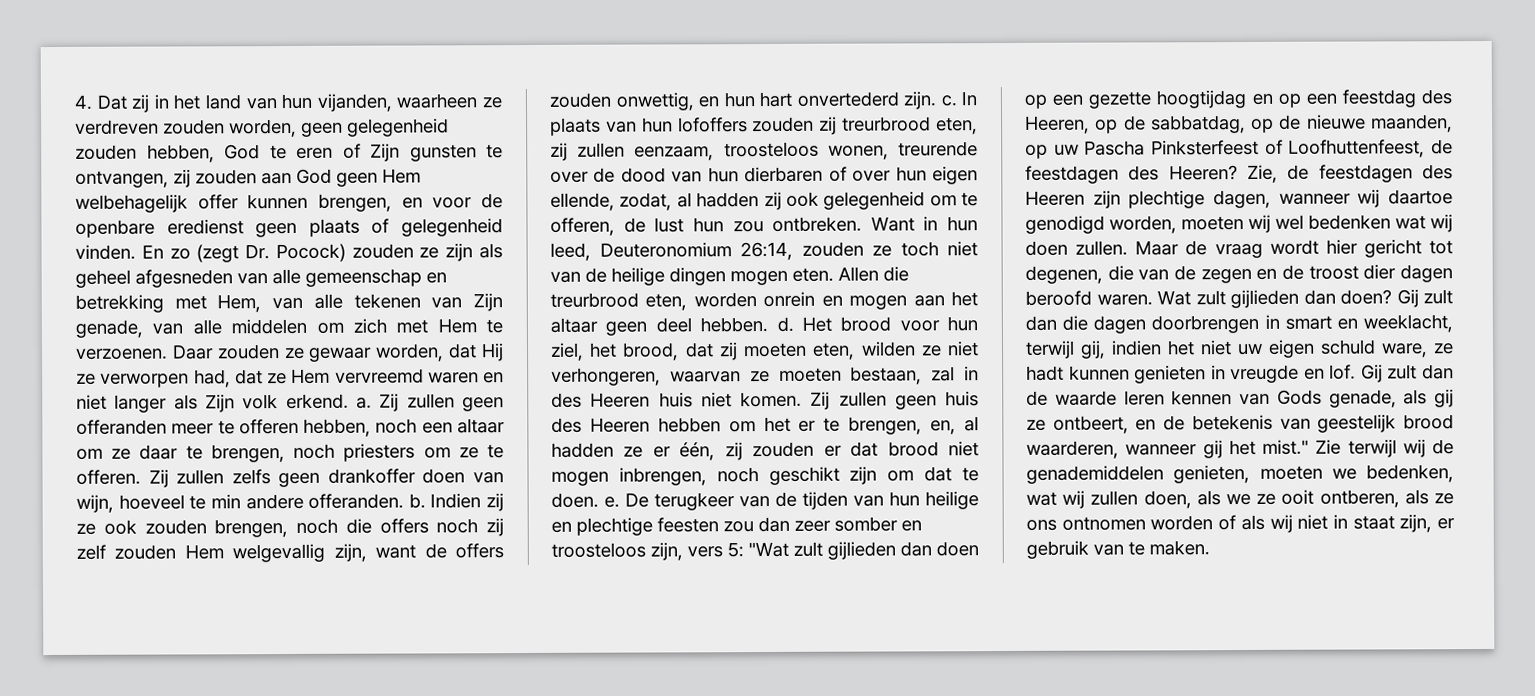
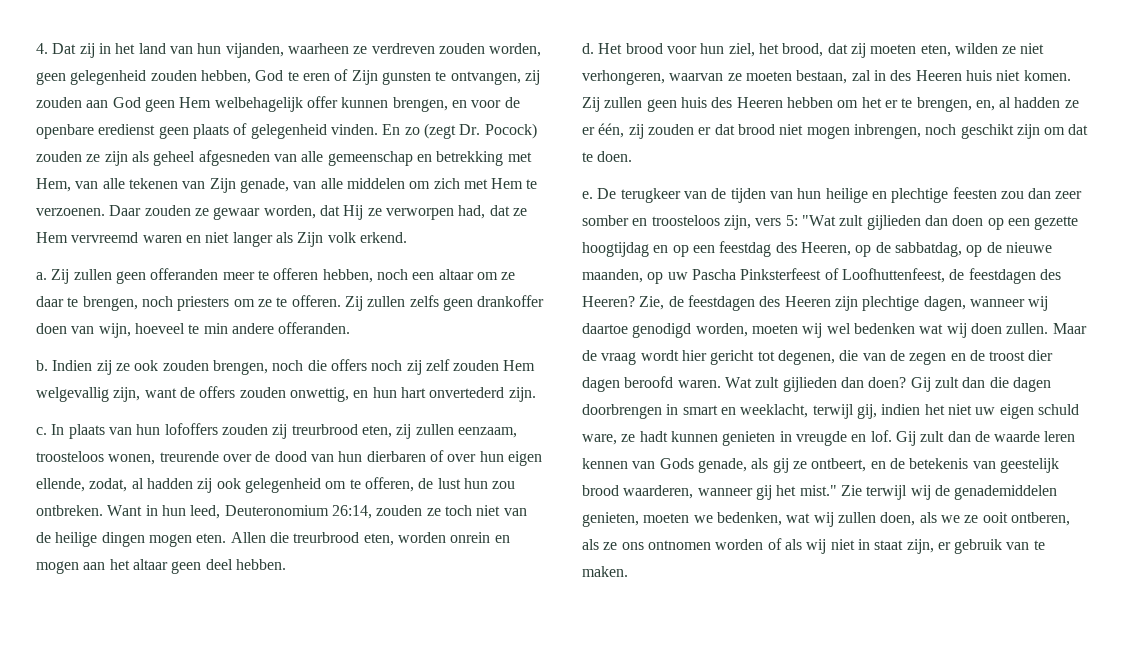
- Daar zouden ze gewaar worden, dat Hij ze verworpen had, dat ze Hem vervreemd waren en niet langer als Zijn volk erkend. a.
+ Daar zouden ze gewaar worden, dat Hij ze verworpen had, dat ze Hem vervreemd waren en niet langer als Zijn volk erkend.
+ a.
- Zij zullen zelfs geen drankoffer doen van wijn, hoeveel te min andere offeranden. b.
+ Zij zullen zelfs geen drankoffer doen van wijn, hoeveel te min andere offeranden.
+ b.
- Indien zij ze ook zouden brengen, noch die offers noch zij zelf zouden Hem welgevallig zijn, want de offers zouden onwettig, en hun hart onvertederd zijn. c.
+ Indien zij ze ook zouden brengen, noch die offers noch zij zelf zouden Hem welgevallig zijn, want de offers zouden onwettig, en hun hart onvertederd zijn.
+ c.
- Allen die treurbrood eten, worden onrein en mogen aan het altaar geen deel hebben. d.
+ Allen die treurbrood eten, worden onrein en mogen aan het altaar geen deel hebben.
+ d.
- Zij zullen geen huis des Heeren hebben om het er te brengen, en, al hadden ze er één, zij zouden er dat brood niet mogen inbrengen, noch geschikt zijn om dat te doen. e.
+ Zij zullen geen huis des Heeren hebben om het er te brengen, en, al hadden ze er één, zij zouden er dat brood niet mogen inbrengen, noch geschikt zijn om dat te doen.
+ e.

